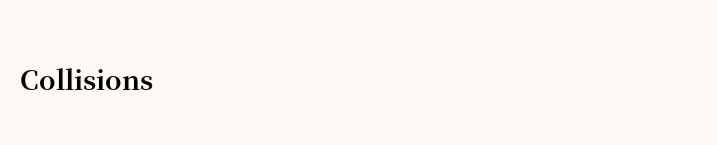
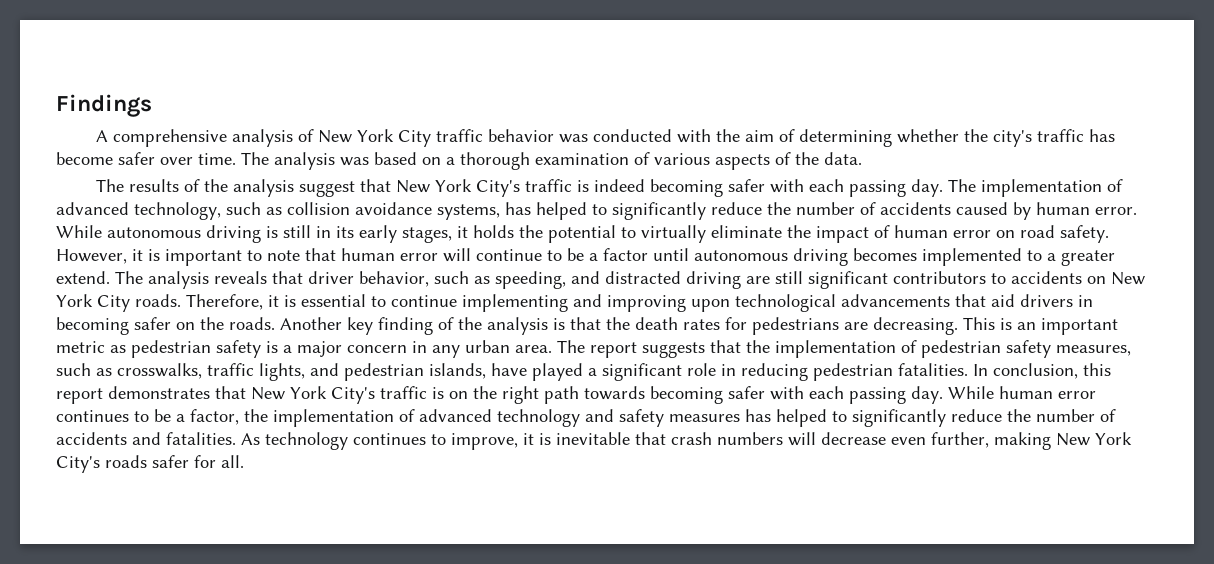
- Collisions
+ Findings
+ A comprehensive analysis of New York City traffic behavior was conducted with the aim of determining whether the city's traffic has become safer over time. The analysis was based on a thorough examination of various aspects of the data.
+ The results of the analysis suggest that New York City's traffic is indeed becoming safer with each passing day. The implementation of advanced technology, such as collision avoidance systems, has helped to significantly reduce the number of accidents caused by human error. While autonomous driving is still in its early stages, it holds the potential to virtually eliminate the impact of human error on road safety. However, it is important to note that human error will continue to be a factor until autonomous driving becomes implemented to a greater extend. The analysis reveals that driver behavior, such as speeding, and distracted driving are still significant contributors to accidents on New York City roads. Therefore, it is essential to continue implementing and improving upon technological advancements that aid drivers in becoming safer on the roads. Another key finding of the analysis is that the death rates for pedestrians are decreasing. This is an important metric as pedestrian safety is a major concern in any urban area. The report suggests that the implementation of pedestrian safety measures, such as crosswalks, traffic lights, and pedestrian islands, have played a significant role in reducing pedestrian fatalities. In conclusion, this report demonstrates that New York City's traffic is on the right path towards becoming safer with each passing day. While human error continues to be a factor, the implementation of advanced technology and safety measures has helped to significantly reduce the number of accidents and fatalities. As technology continues to improve, it is inevitable that crash numbers will decrease even further, making New York City's roads safer for all.

